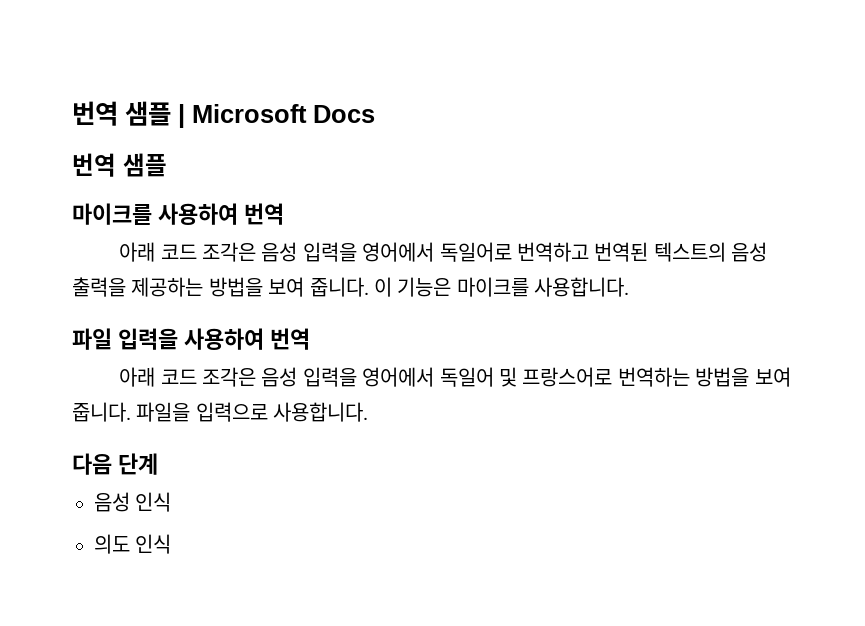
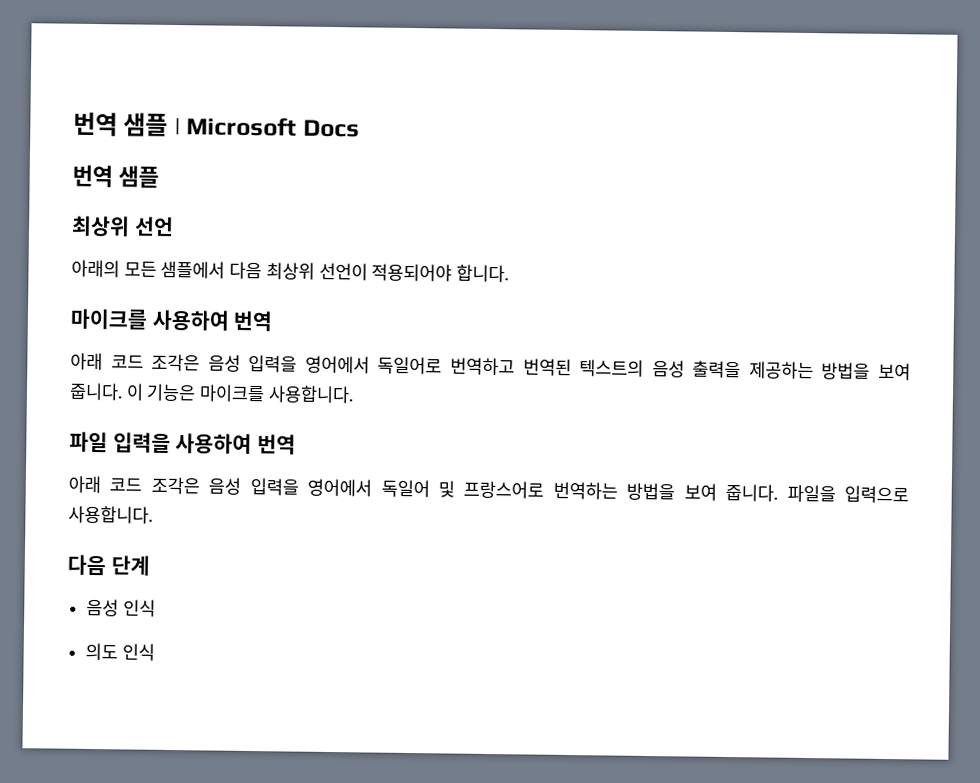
+ 최상위 선언
+ 아래의 모든 샘플에서 다음 최상위 선언이 적용되어야 합니다.

